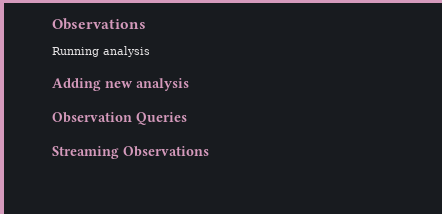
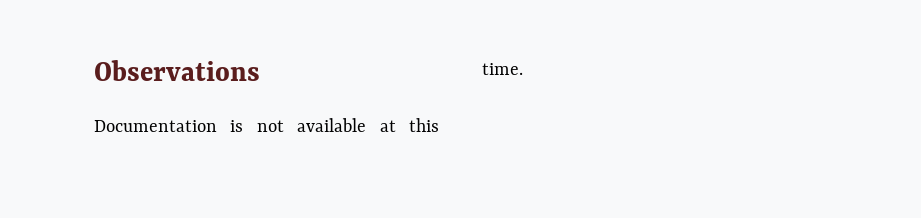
- Running analysis
- Adding new analysis
- Observation Queries
- Streaming Observations
+ Documentation is not available at this time.

